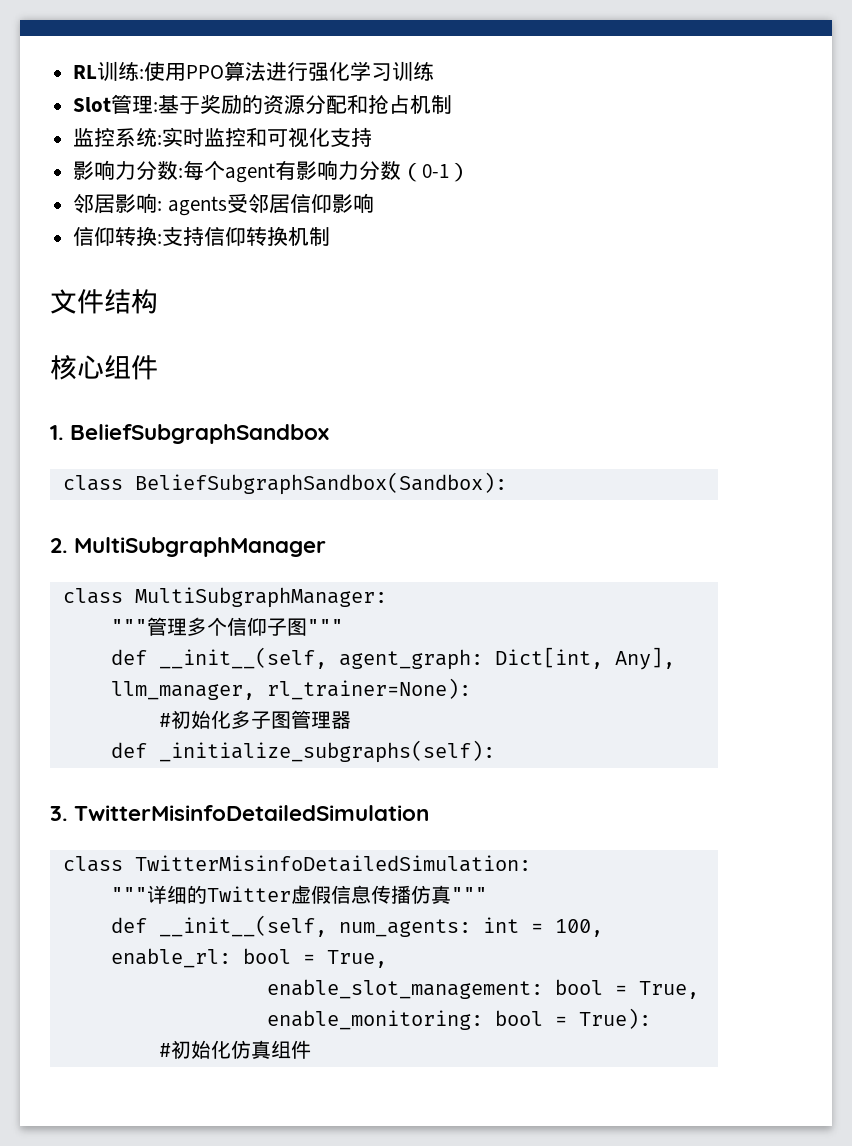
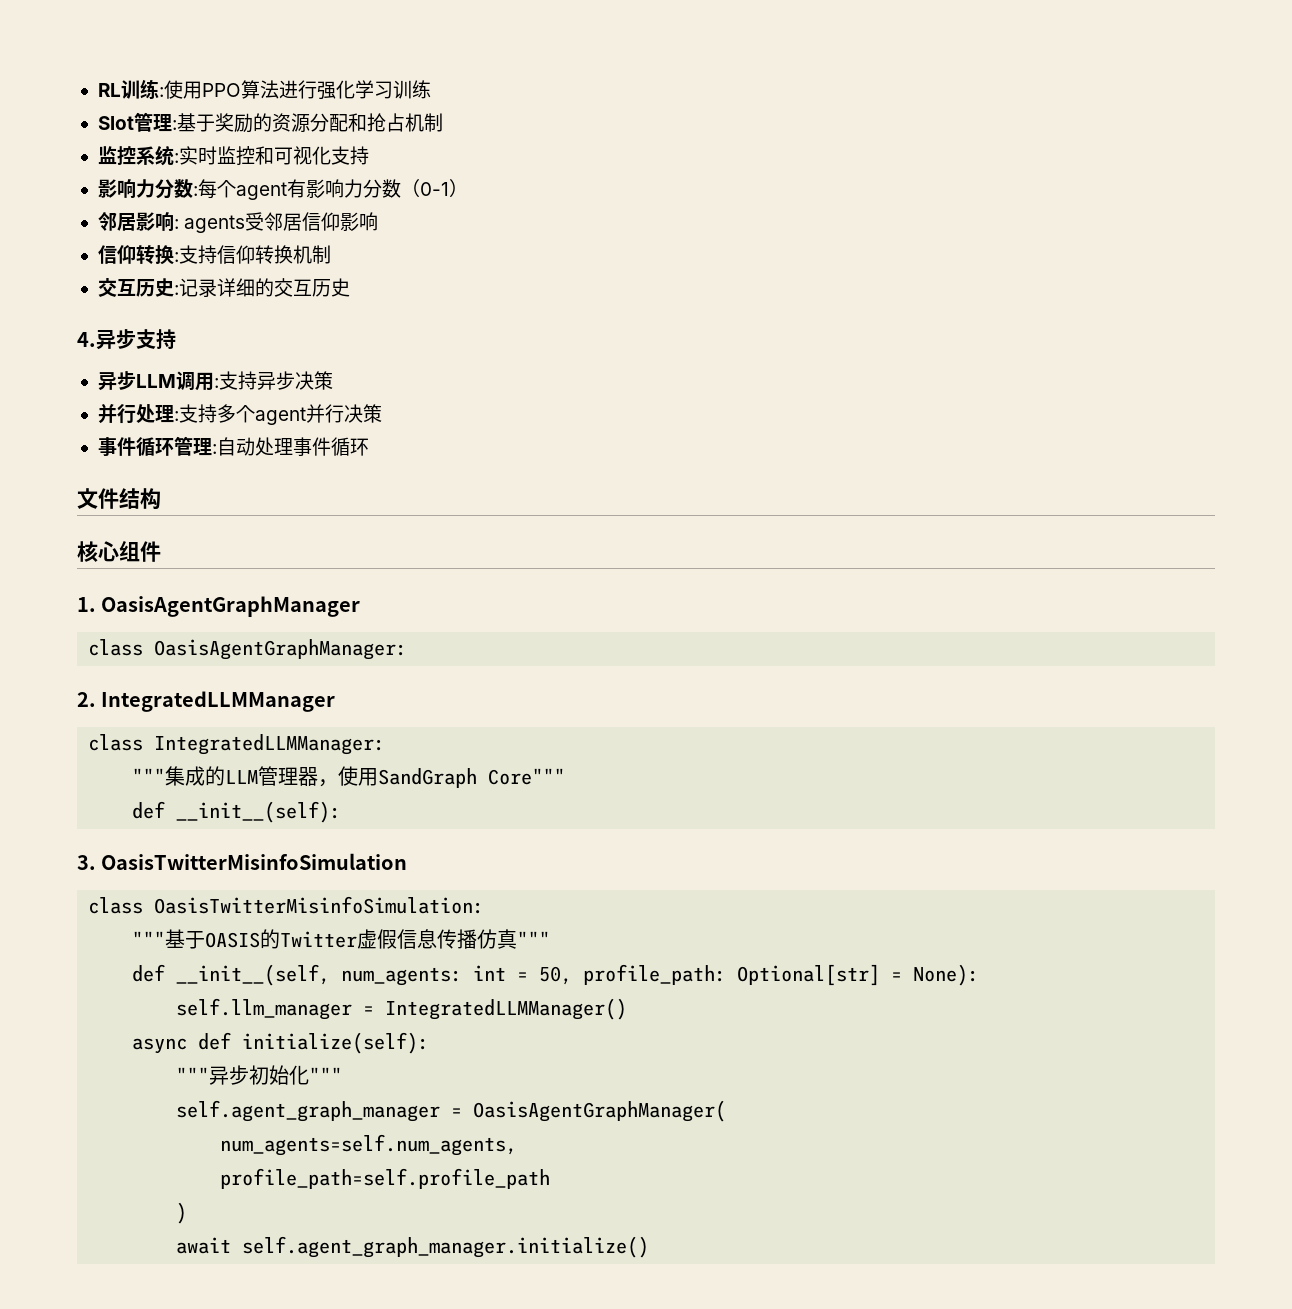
+ 交互历史:记录详细的交互历史
+ 4.异步支持
+ 异步LLM调用:支持异步决策
+ 并行处理:支持多个agent并行决策
+ 事件循环管理:自动处理事件循环
- 1. BeliefSubgraphSandbox
- class BeliefSubgraphSandbox(Sandbox):
+ 1. OasisAgentGraphManager
+ class OasisAgentGraphManager:
- 2. MultiSubgraphManager
- class MultiSubgraphManager:
- """管理多个信仰子图"""
- def __init__(self, agent_graph: Dict[int, Any], llm_manager, rl_trainer=None):
- #初始化多子图管理器
- def _initialize_subgraphs(self):
+ 2. IntegratedLLMManager
+ class IntegratedLLMManager:
+ """集成的LLM管理器，使用SandGraph Core"""
+ def __init__(self):
- 3. TwitterMisinfoDetailedSimulation
- class TwitterMisinfoDetailedSimulation:
- """详细的Twitter虚假信息传播仿真"""
+ 3. OasisTwitterMisinfoSimulation
+ class OasisTwitterMisinfoSimulation:
+ """基于OASIS的Twitter虚假信息传播仿真"""
- def __init__(self, num_agents: int = 100, enable_rl: bool = True,
- enable_slot_management: bool = True, enable_monitoring: bool = True):
- #初始化仿真组件
+ def __init__(self, num_agents: int = 50, profile_path: Optional[str] = None):
+ self.llm_manager = IntegratedLLMManager()
+ async def initialize(self):
+ """异步初始化"""
+ self.agent_graph_manager = OasisAgentGraphManager(
+ num_agents=self.num_agents,
+ profile_path=self.profile_path
+ )
+ await self.agent_graph_manager.initialize()

